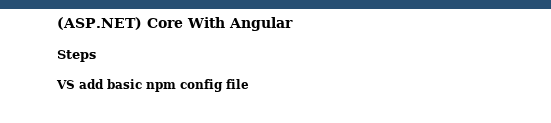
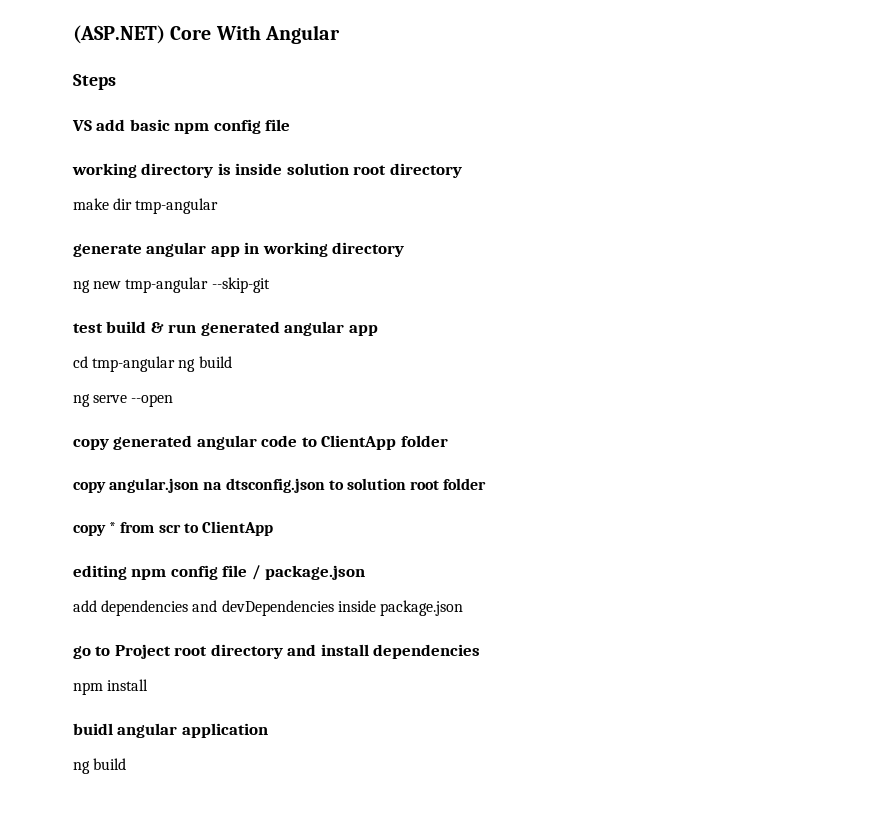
+ working directory is inside solution root directory
+ make dir tmp-angular
+ generate angular app in working directory
+ ng new tmp-angular --skip-git
+ test build & run generated angular app
+ cd tmp-angular ng build
+ ng serve --open
+ copy generated angular code to ClientApp folder
+ copy angular.json na dtsconfig.json to solution root folder
+ copy * from scr to ClientApp
+ editing npm config file / package.json
+ add dependencies and devDependencies inside package.json
+ go to Project root directory and install dependencies
+ npm install
+ buidl angular application
+ ng build

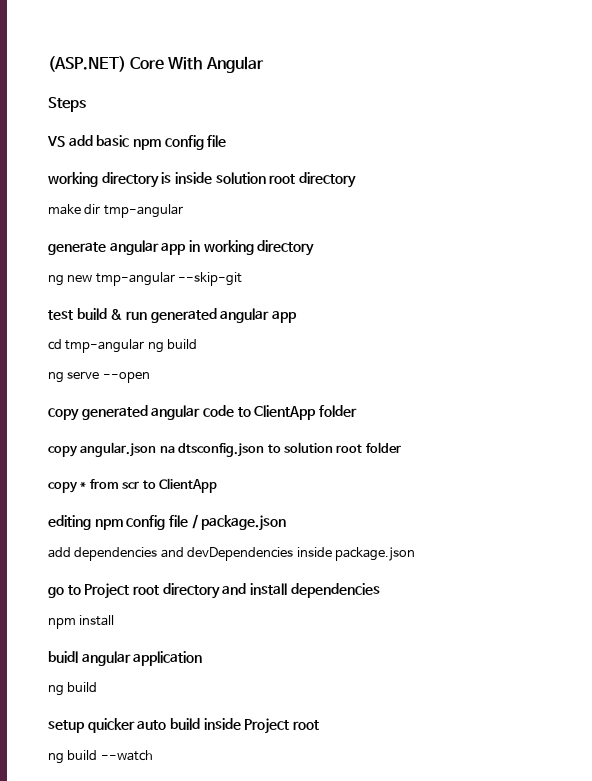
+ setup quicker auto build inside Project root
+ ng build --watch

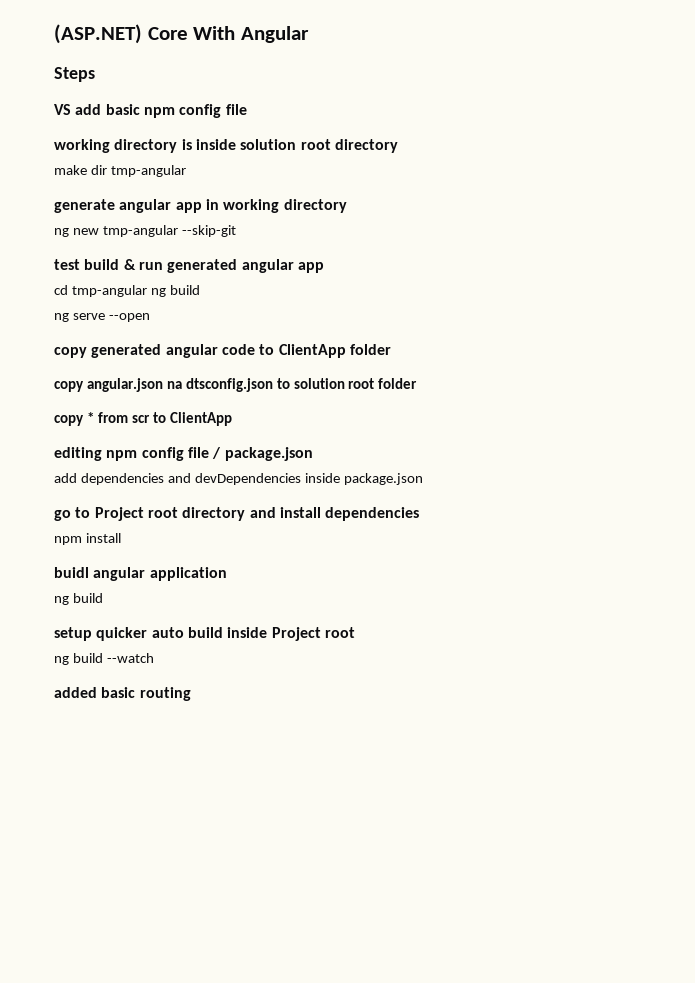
+ added basic routing

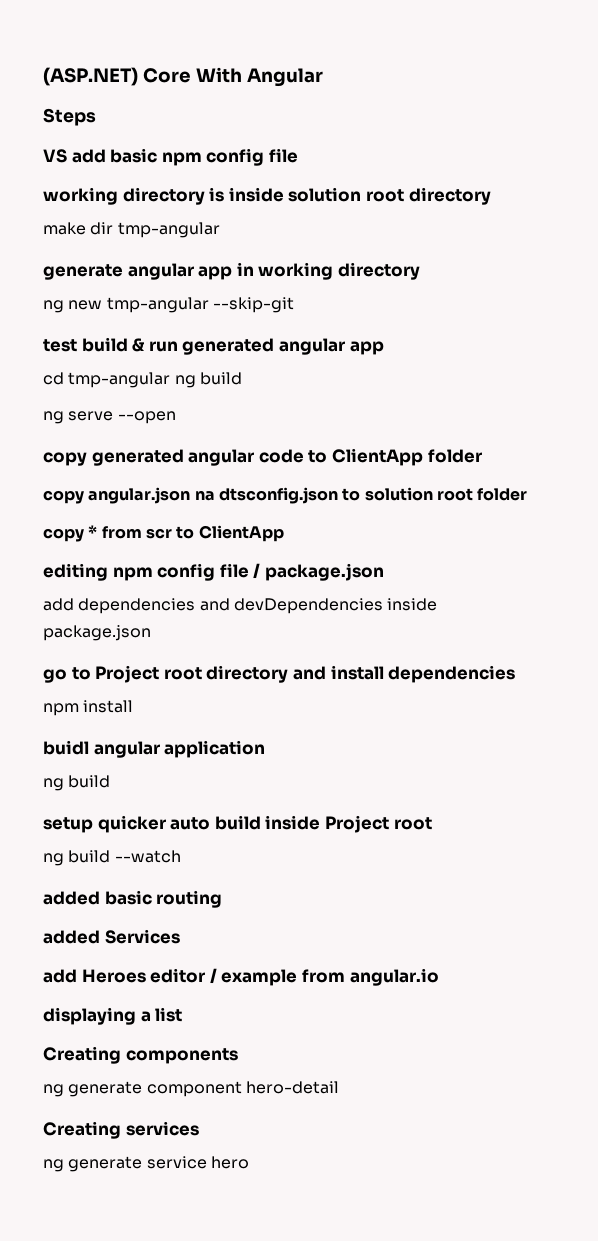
+ added Services
+ add Heroes editor / example from angular.io
+ displaying a list
+ Creating components
+ ng generate component hero-detail
+ Creating services
+ ng generate service hero

